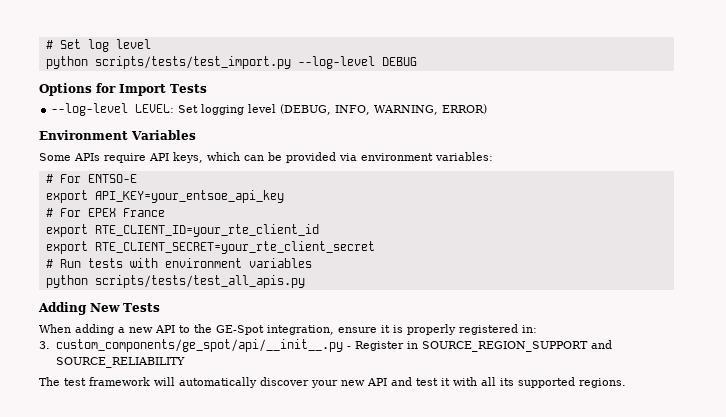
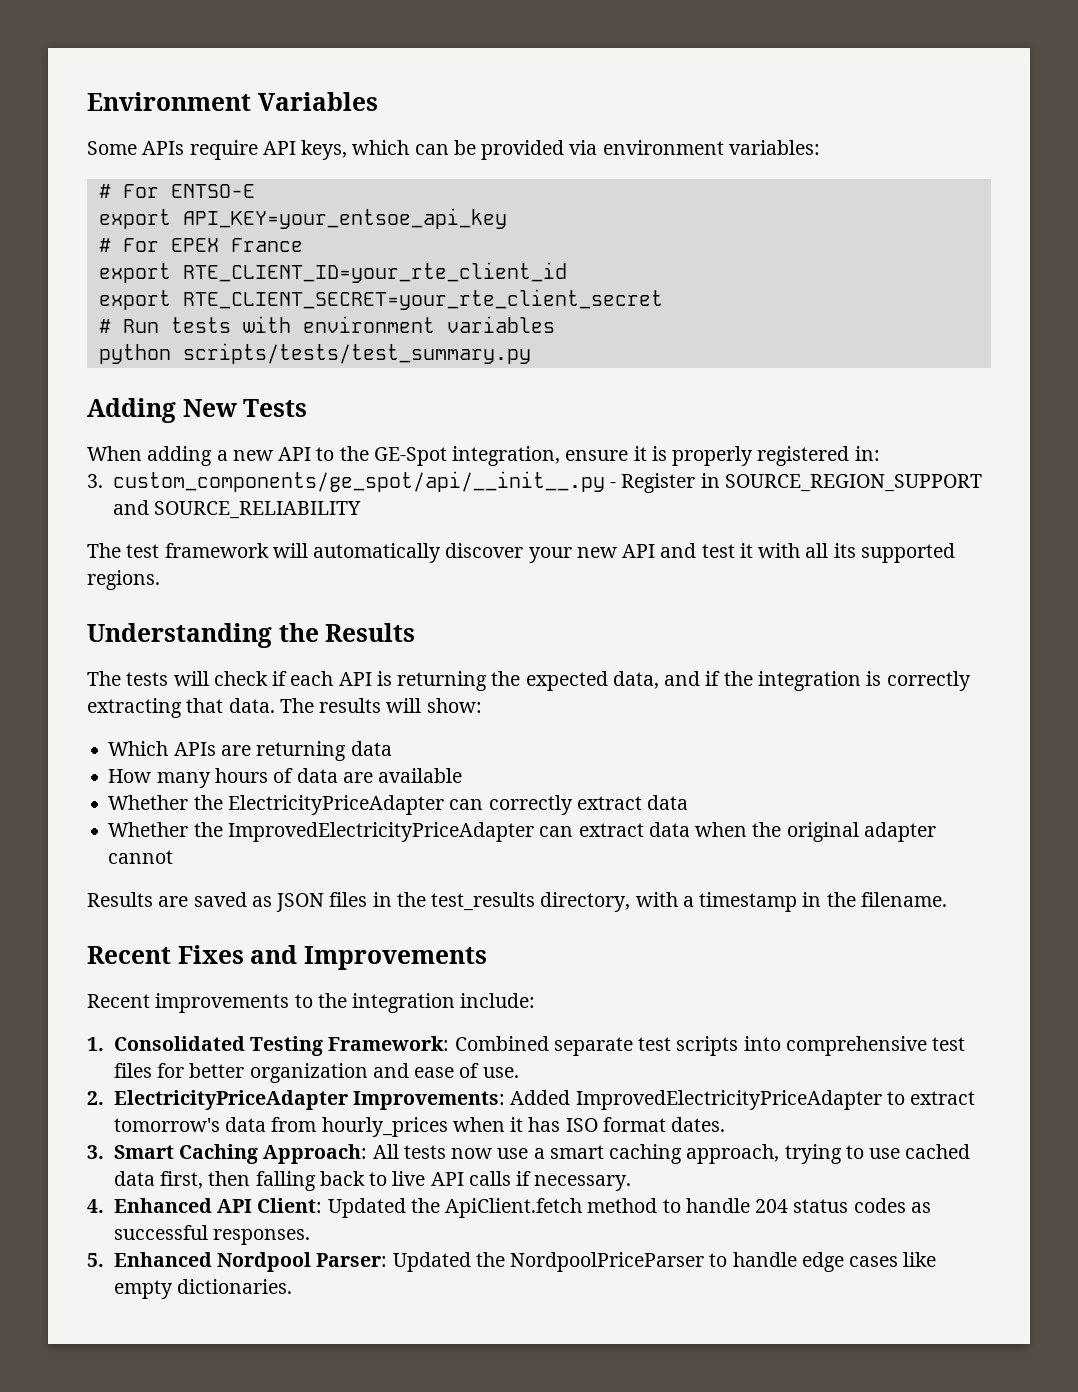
- # Set log level
- python scripts/tests/test_import.py --log-level DEBUG
- Options for Import Tests
- --log-level LEVEL: Set logging level (DEBUG, INFO, WARNING, ERROR)
- python scripts/tests/test_all_apis.py
+ python scripts/tests/test_summary.py
+ Understanding the Results
+ The tests will check if each API is returning the expected data, and if the integration is correctly extracting that data. The results will show:
+ Which APIs are returning data
+ How many hours of data are available
+ Whether the ElectricityPriceAdapter can correctly extract data
+ Whether the ImprovedElectricityPriceAdapter can extract data when the original adapter cannot
+ Results are saved as JSON files in the test_results directory, with a timestamp in the filename.
+ Recent Fixes and Improvements
+ Recent improvements to the integration include:
+ 1. Consolidated Testing Framework: Combined separate test scripts into comprehensive test files for better organization and ease of use.
+ 2. ElectricityPriceAdapter Improvements: Added ImprovedElectricityPriceAdapter to extract tomorrow's data from hourly_prices when it has ISO format dates.
+ 3. Smart Caching Approach: All tests now use a smart caching approach, trying to use cached data first, then falling back to live API calls if necessary.
+ 4. Enhanced API Client: Updated the ApiClient.fetch method to handle 204 status codes as successful responses.
+ 5. Enhanced Nordpool Parser: Updated the NordpoolPriceParser to handle edge cases like empty dictionaries.

